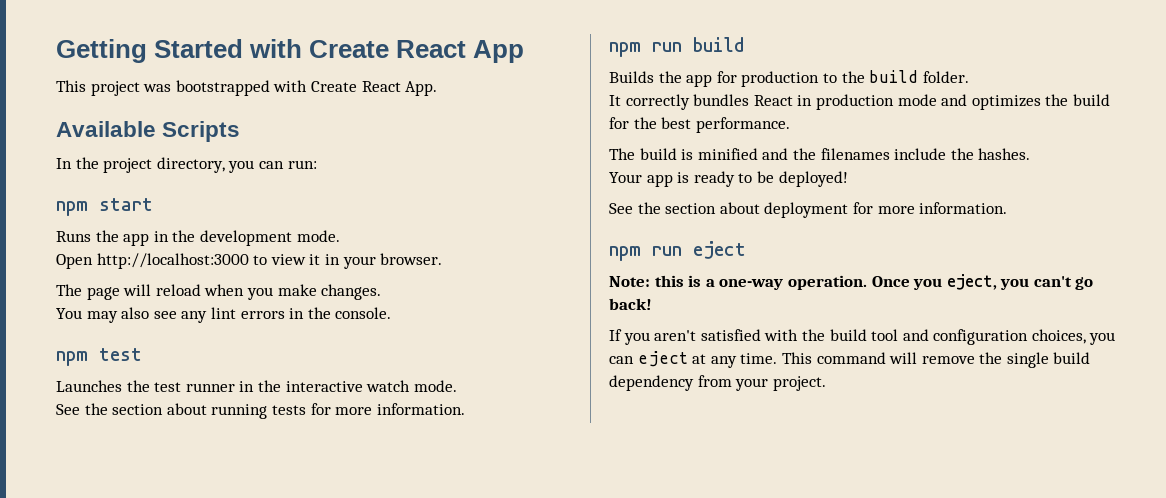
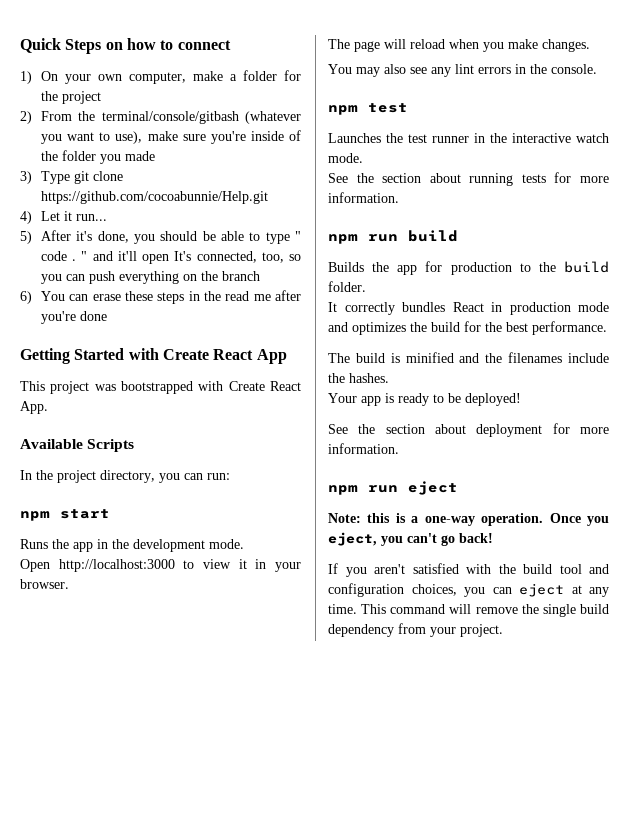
+ Quick Steps on how to connect
+ 1) On your own computer, make a folder for the project
+ 2) From the terminal/console/gitbash (whatever you want to use), make sure you're inside of the folder you made
+ 3) Type git clone https://github.com/cocoabunnie/Help.git
+ 4) Let it run...
+ 5) After it's done, you should be able to type " code . " and it'll open It's connected, too, so you can push everything on the branch
+ 6) You can erase these steps in the read me after you're done

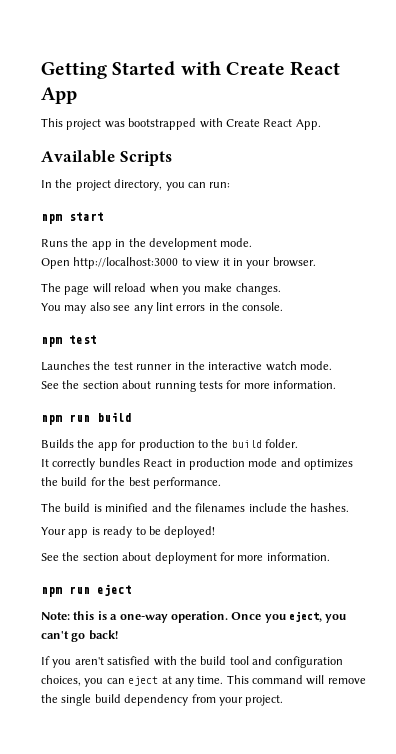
- Quick Steps on how to connect
- 1) On your own computer, make a folder for the project
- 2) From the terminal/console/gitbash (whatever you want to use), make sure you're inside of the folder you made
- 3) Type git clone https://github.com/cocoabunnie/Help.git
- 4) Let it run...
- 5) After it's done, you should be able to type " code . " and it'll open It's connected, too, so you can push everything on the branch
- 6) You can erase these steps in the read me after you're done

